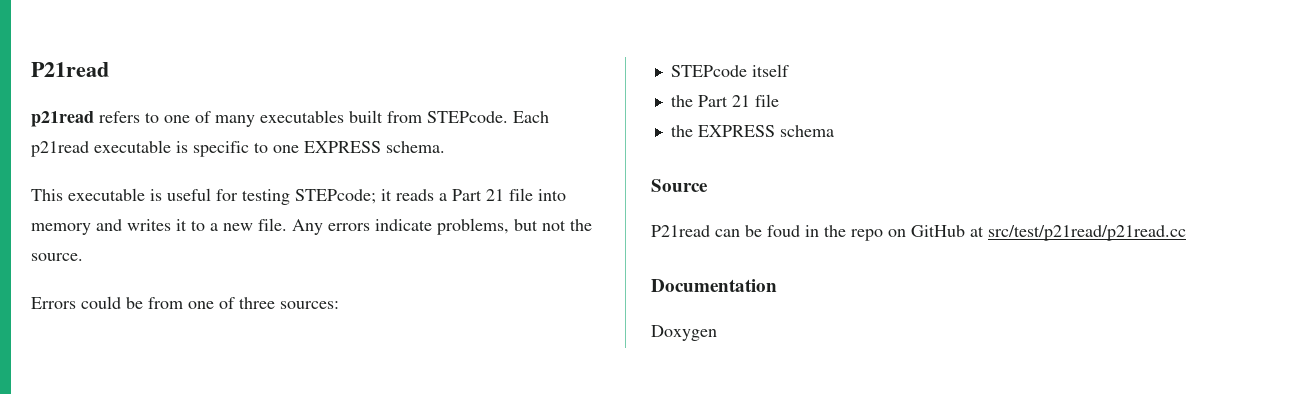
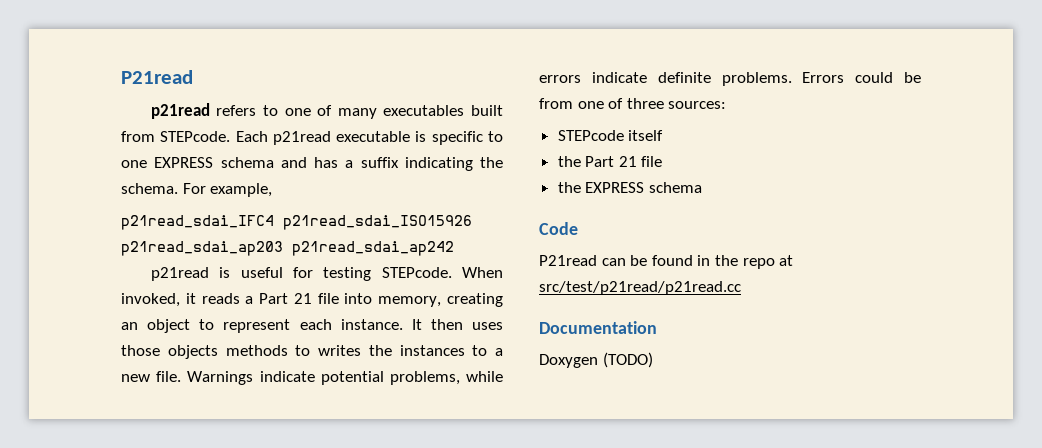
- Each p21read executable is specific to one EXPRESS schema.
- This executable is useful for testing STEPcode; it reads a Part 21 file into memory and writes it to a new file. Any errors indicate problems, but not the source.
- Errors could be from one of three sources:
+ Each p21read executable is specific to one EXPRESS schema and has a suffix indicating the schema. For example,
+ p21read_sdai_IFC4 p21read_sdai_ISO15926 p21read_sdai_ap203 p21read_sdai_ap242
+ p21read is useful for testing STEPcode. When invoked, it reads a Part 21 file into memory, creating an object to represent each instance. It then uses those objects methods to writes the instances to a new file. Warnings indicate potential problems, while errors indicate definite problems. Errors could be from one of three sources:
- Source
+ Code
- P21read can be foud in the repo on GitHub at src/test/p21read/p21read.cc
+ P21read can be found in the repo at src/test/p21read/p21read.cc
- Doxygen
+ Doxygen (TODO)

